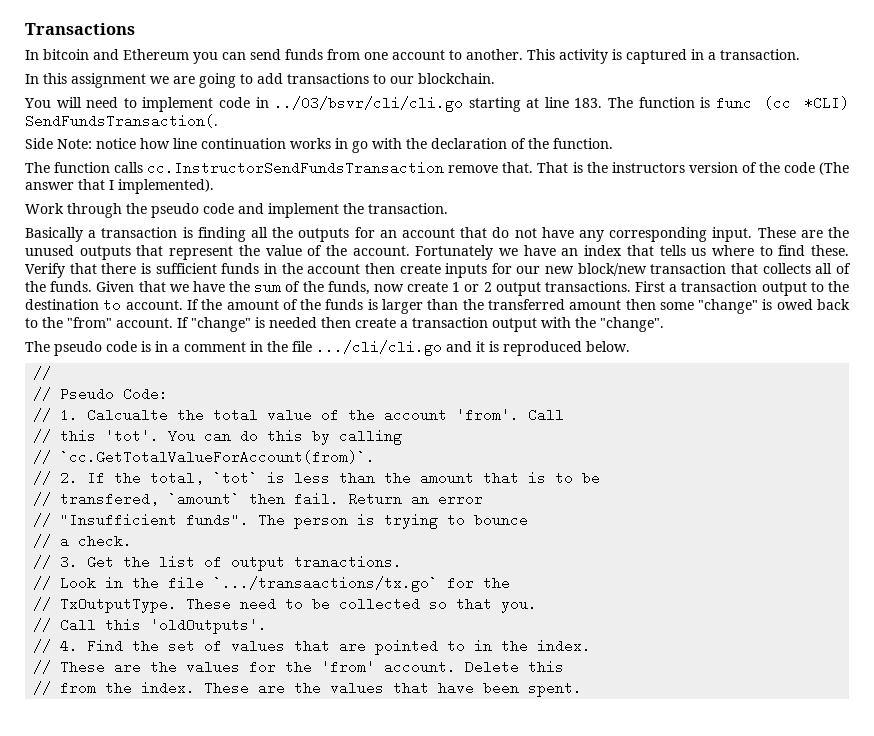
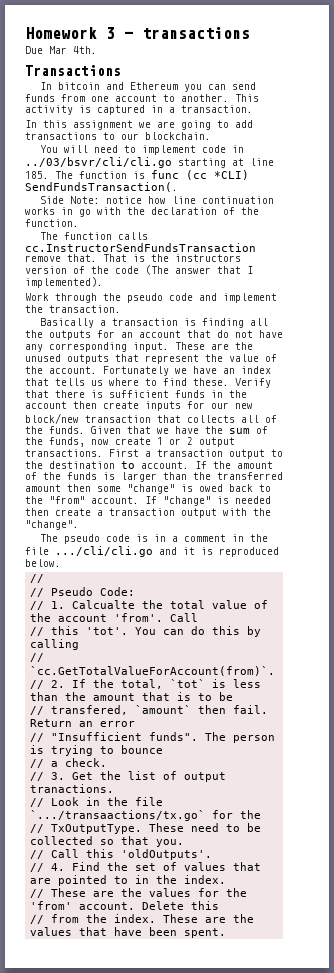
+ Homework 3 - transactions
+ Due Mar 4th.
- You will need to implement code in ../03/bsvr/cli/cli.go starting at line 183. The function is func (cc *CLI) SendFundsTransaction(.
+ You will need to implement code in ../03/bsvr/cli/cli.go starting at line 185. The function is func (cc *CLI) SendFundsTransaction(.

